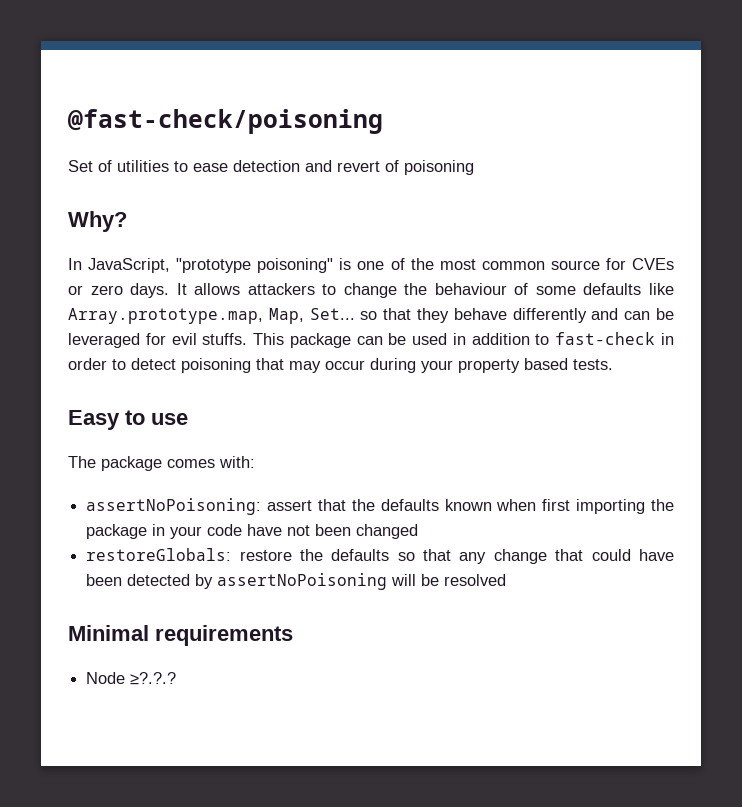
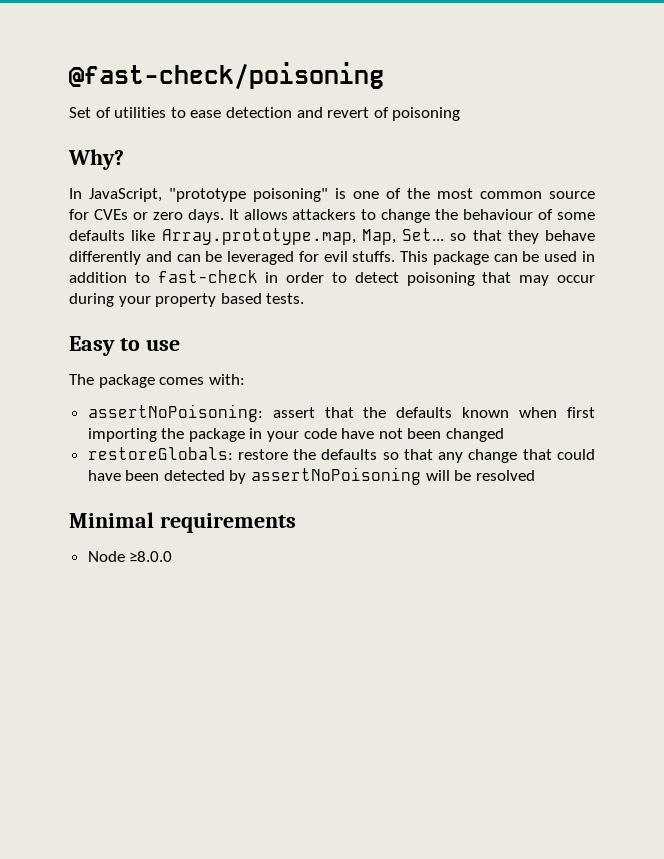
- Node ≥?.?.?
+ Node ≥8.0.0

